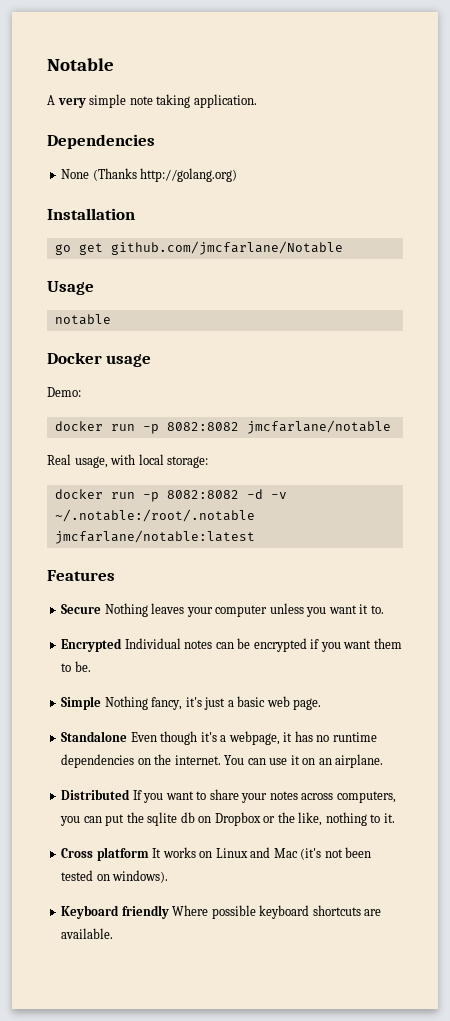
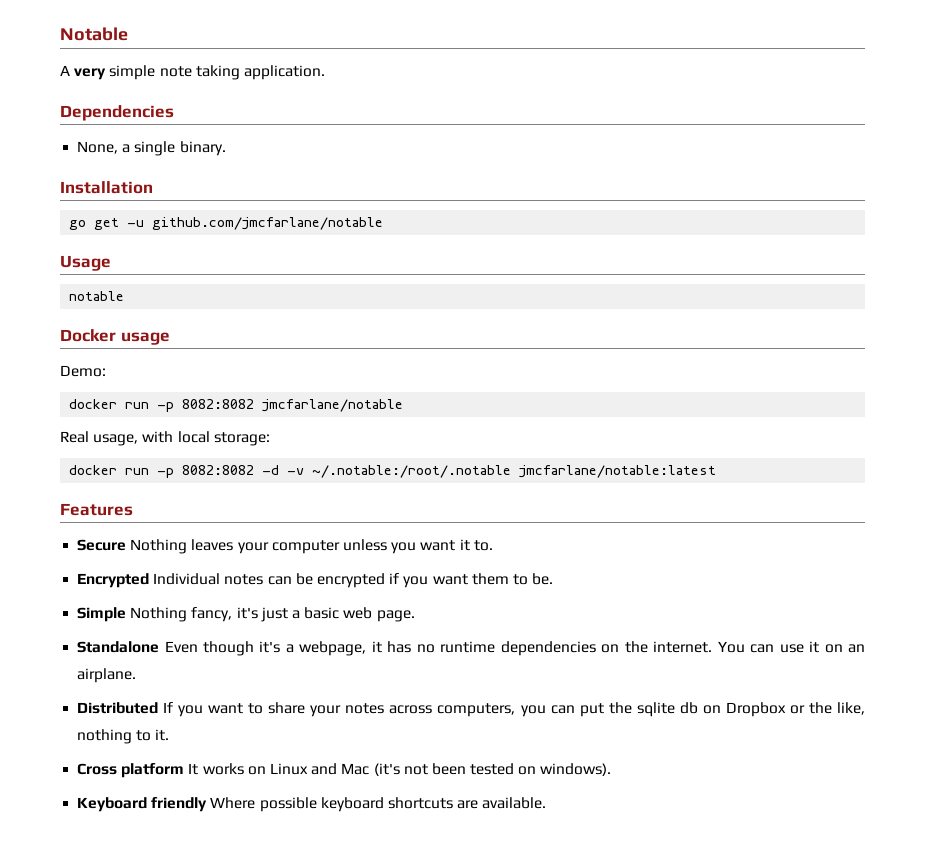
- None (Thanks http://golang.org)
+ None, a single binary.
- go get github.com/jmcfarlane/Notable
+ go get -u github.com/jmcfarlane/notable

